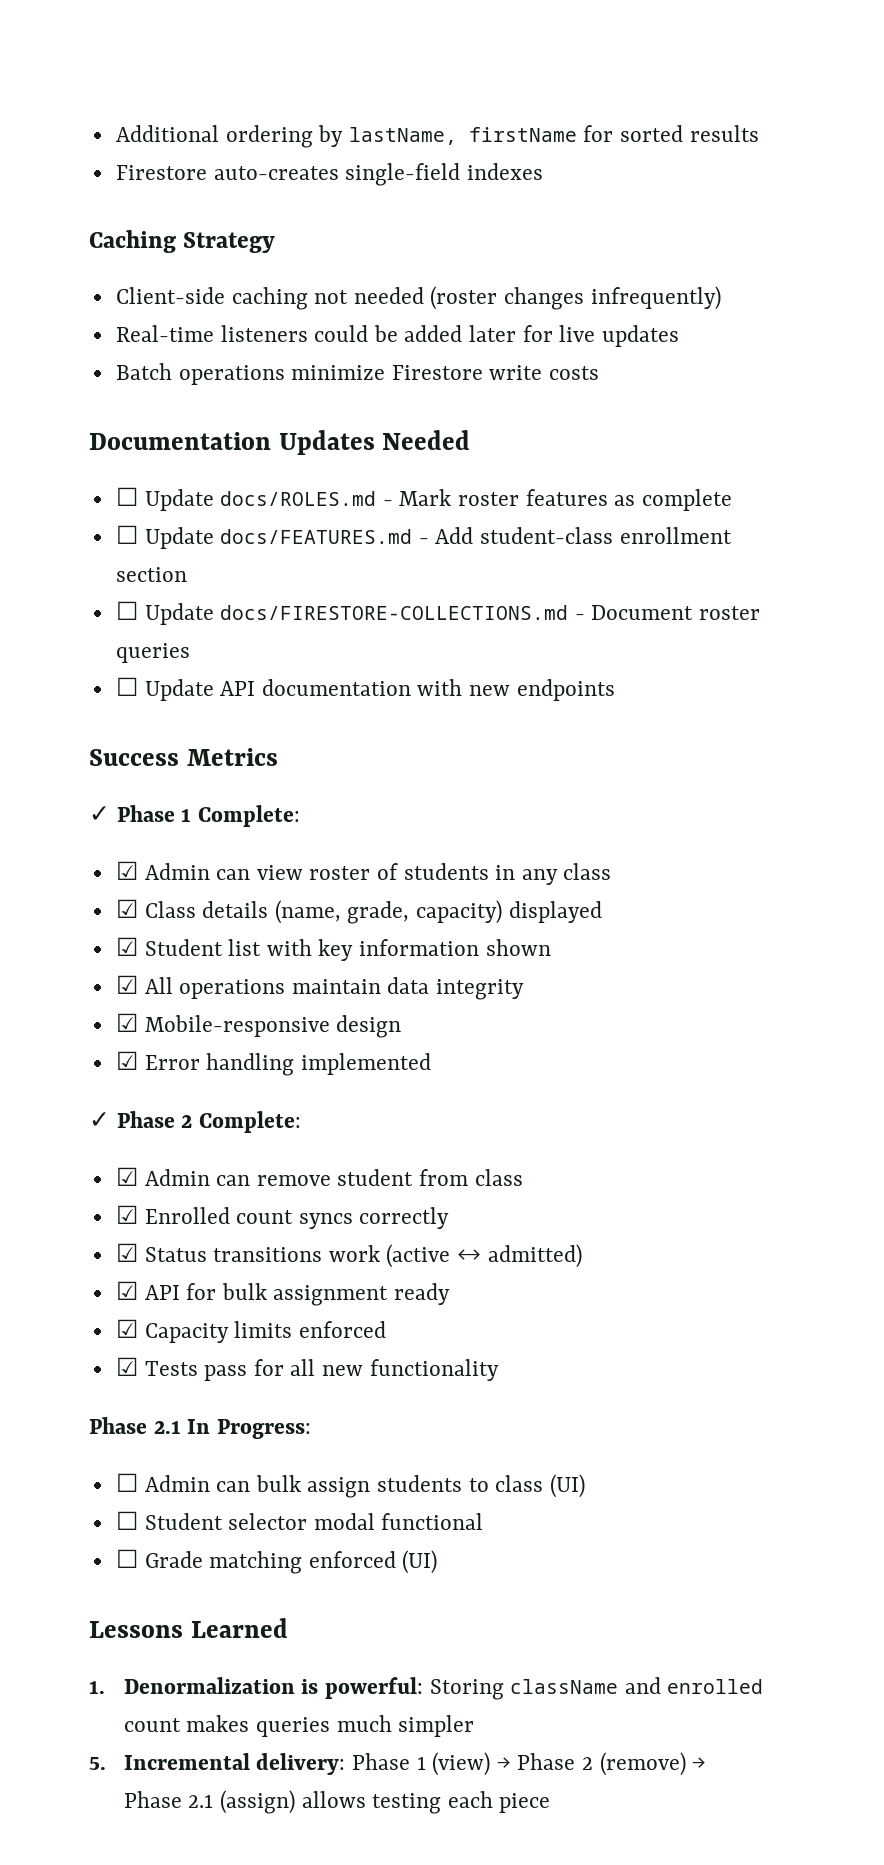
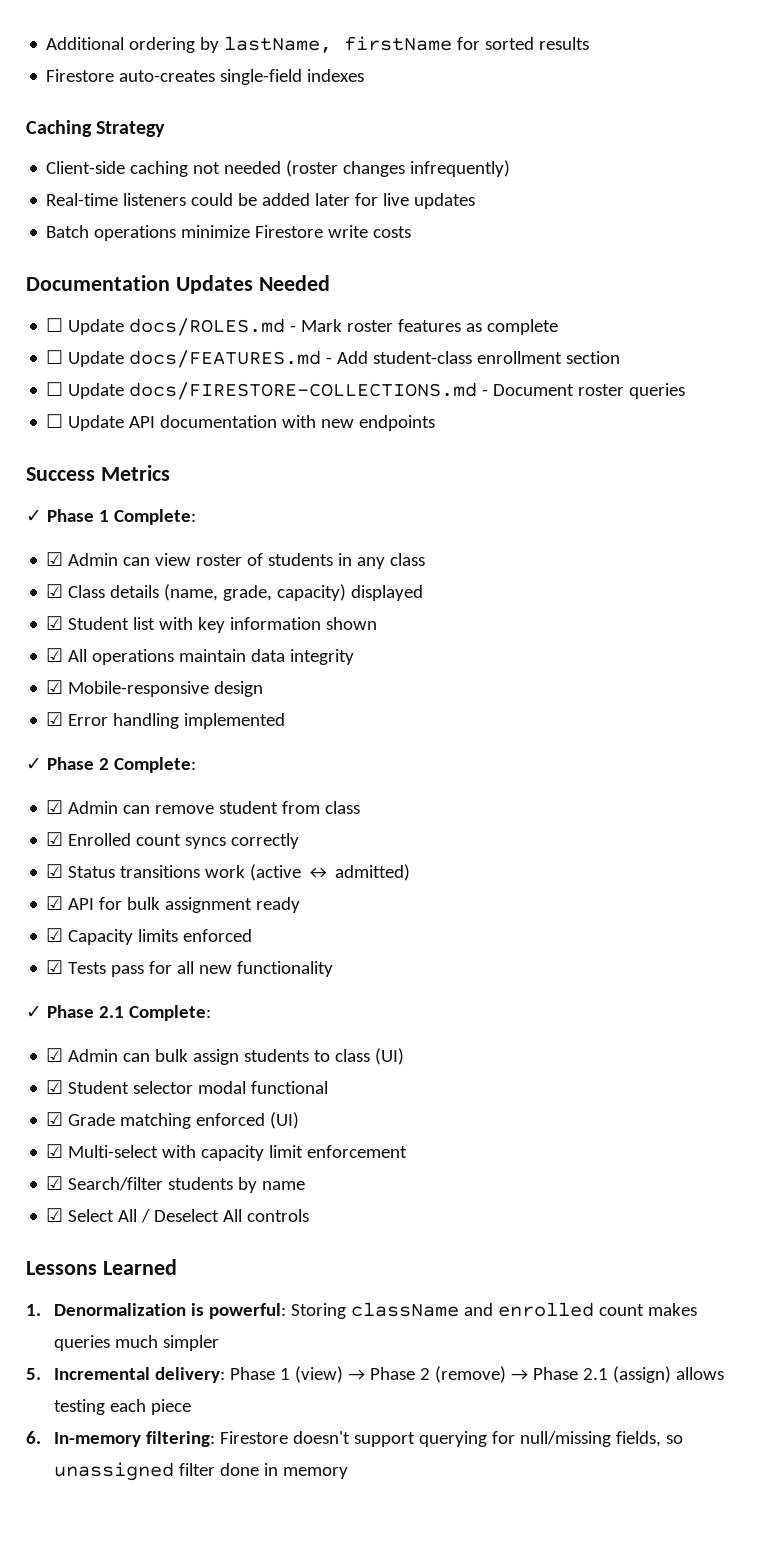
- Phase 2.1 In Progress:
- ☐ Admin can bulk assign students to class (UI)
+ ✓ Phase 2.1 Complete:
+ ☑ Admin can bulk assign students to class (UI)
- ☐ Student selector modal functional
+ ☑ Student selector modal functional
- ☐ Grade matching enforced (UI)
+ ☑ Grade matching enforced (UI)
+ ☑ Multi-select with capacity limit enforcement
+ ☑ Search/filter students by name
+ ☑ Select All / Deselect All controls
+ 6. In-memory filtering: Firestore doesn't support querying for null/missing fields, so unassigned filter done in memory

